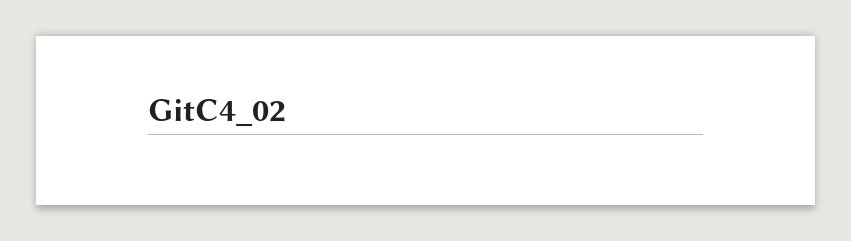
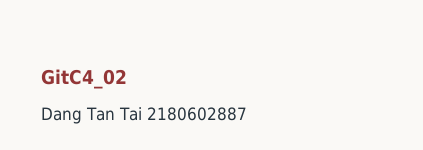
+ Dang Tan Tai 2180602887

